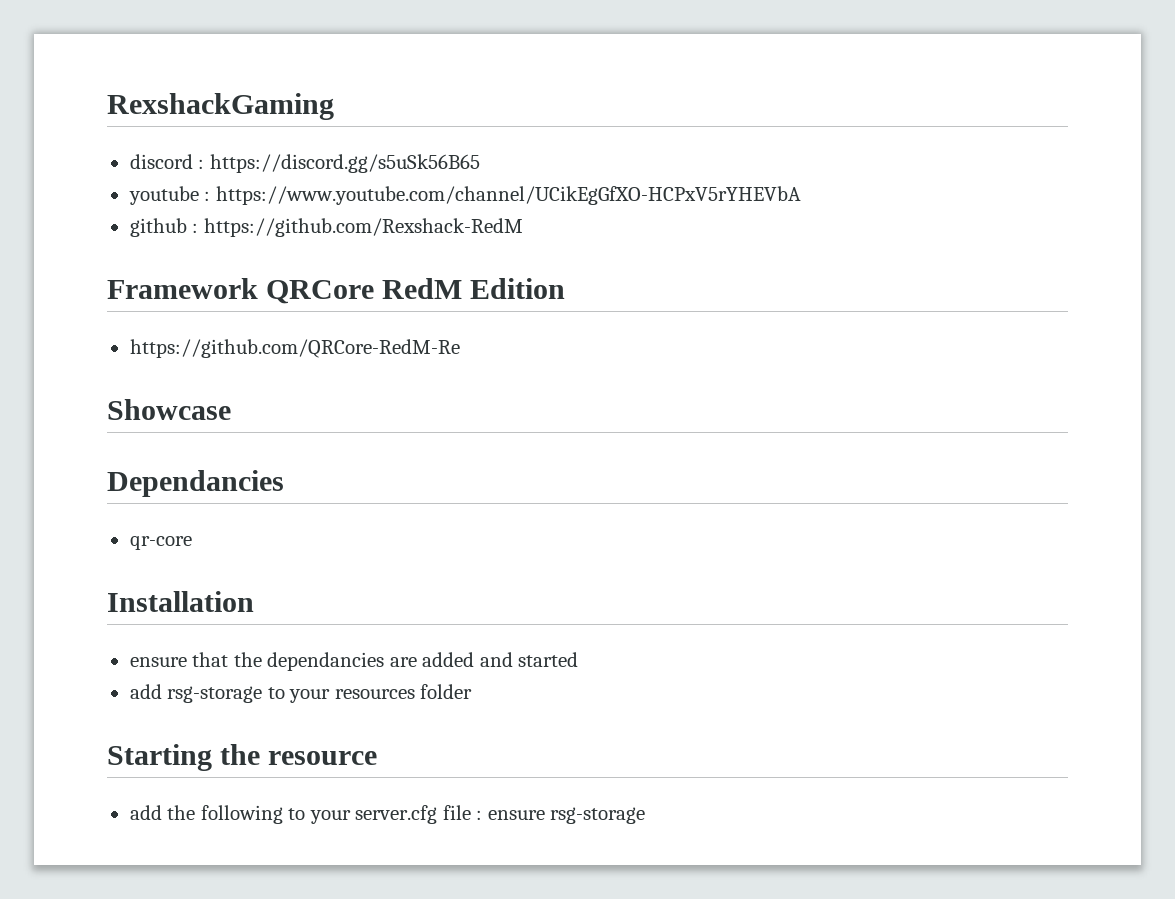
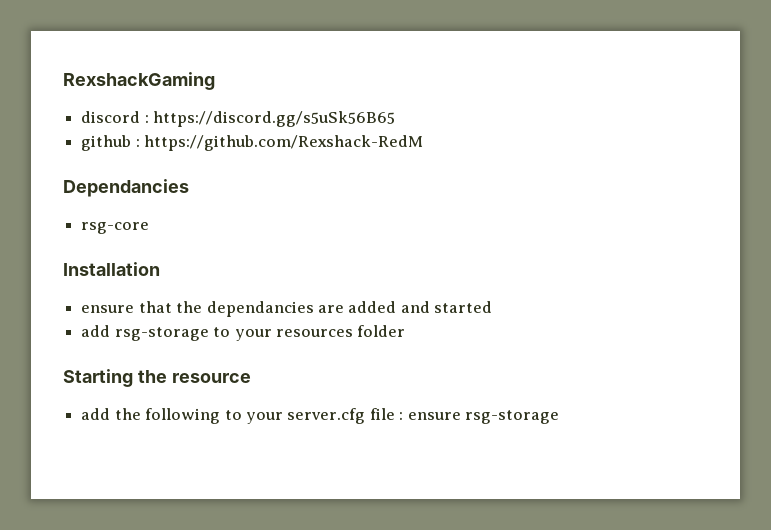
- youtube : https://www.youtube.com/channel/UCikEgGfXO-HCPxV5rYHEVbA
- Framework QRCore RedM Edition
- https://github.com/QRCore-RedM-Re
- Showcase
- qr-core
+ rsg-core

